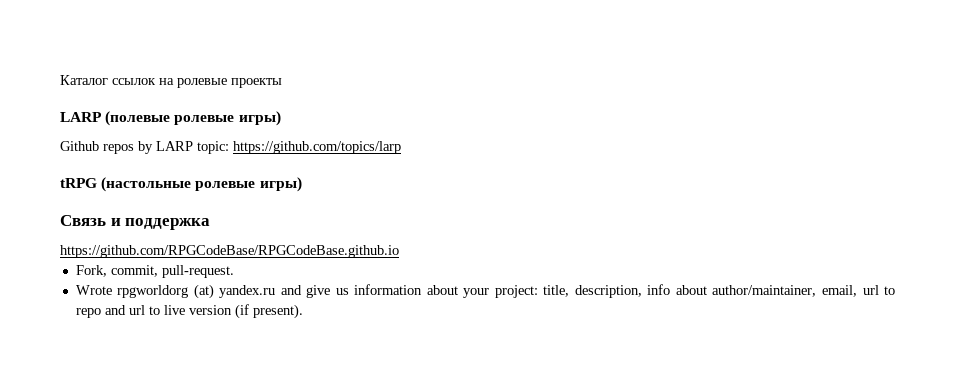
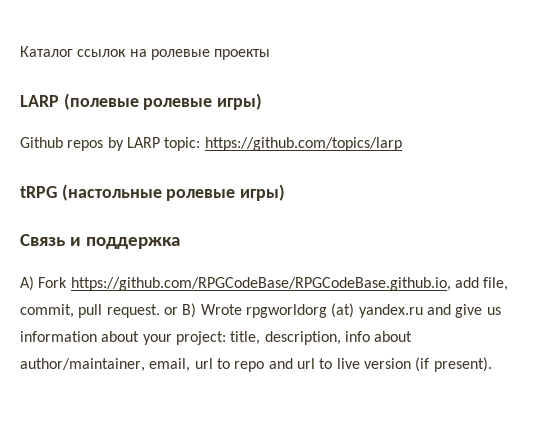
- https://github.com/RPGCodeBase/RPGCodeBase.github.io
- Fork, commit, pull-request.
- Wrote rpgworldorg (at) yandex.ru and give us information about your project: title, description, info about author/maintainer, email, url to repo and url to live version (if present).
+ A) Fork https://github.com/RPGCodeBase/RPGCodeBase.github.io, add file, commit, pull request. or B) Wrote rpgworldorg (at) yandex.ru and give us information about your project: title, description, info about author/maintainer, email, url to repo and url to live version (if present).

